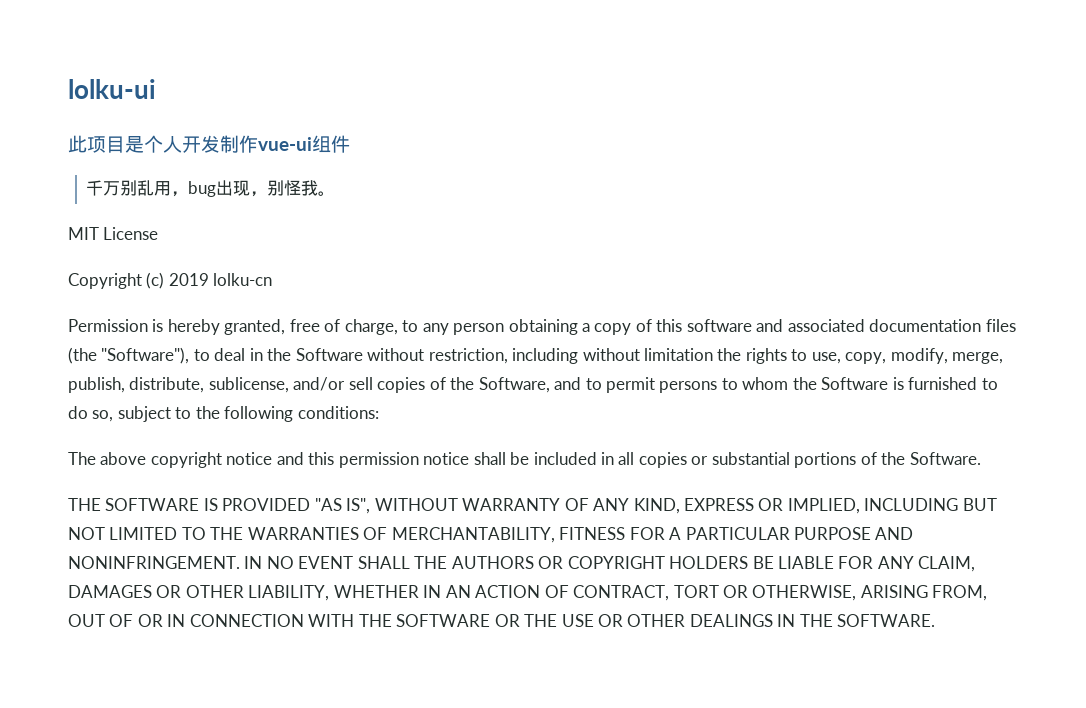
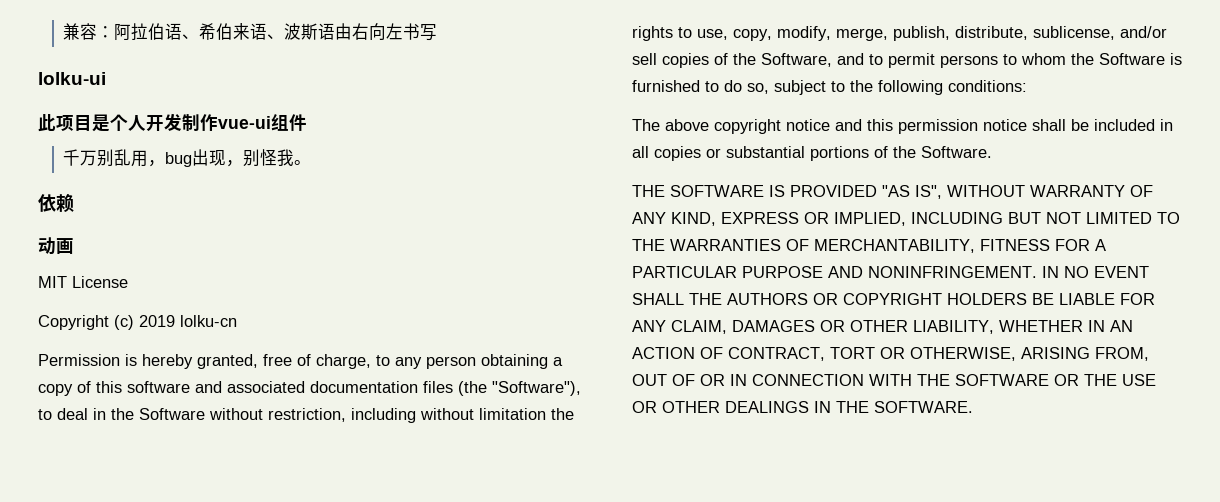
+ 兼容：阿拉伯语、希伯来语、波斯语由右向左书写
+ 依赖
+ 动画

